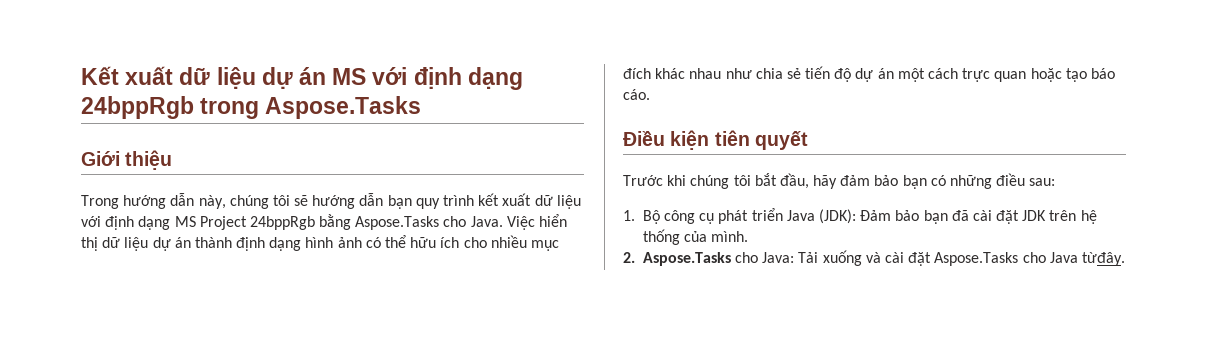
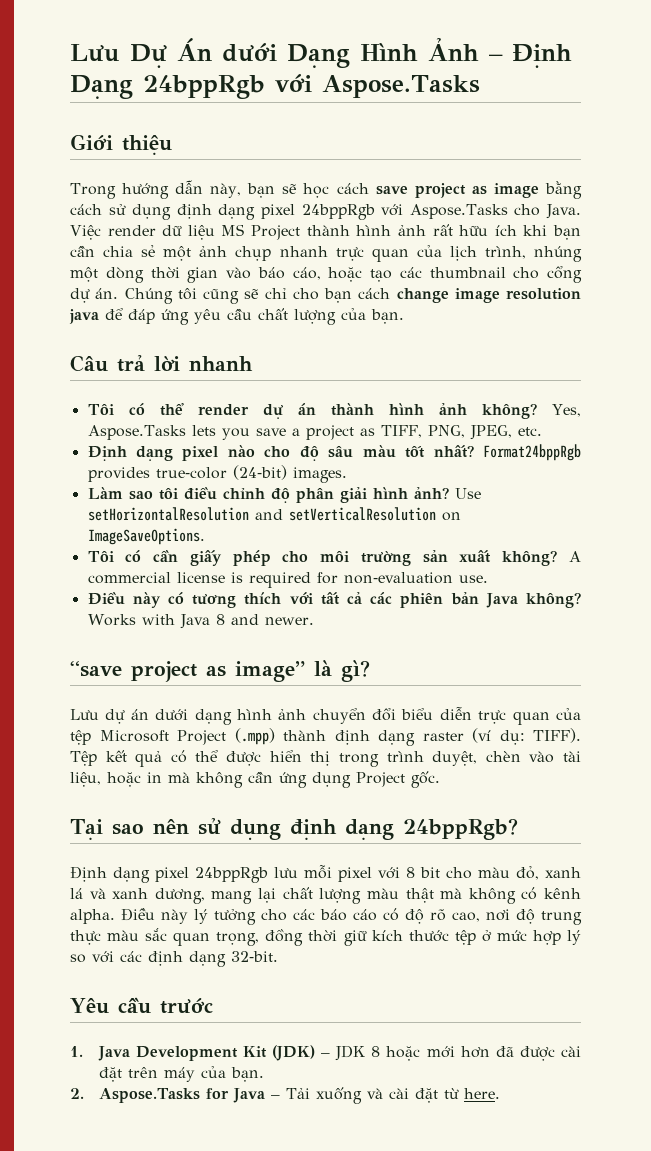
- Kết xuất dữ liệu dự án MS với định dạng 24bppRgb trong Aspose.Tasks
+ Lưu Dự Án dưới Dạng Hình Ảnh – Định Dạng 24bppRgb với Aspose.Tasks
- Trong hướng dẫn này, chúng tôi sẽ hướng dẫn bạn quy trình kết xuất dữ liệu với định dạng MS Project 24bppRgb bằng Aspose.Tasks cho Java. Việc hiển thị dữ liệu dự án thành định dạng hình ảnh có thể hữu ích cho nhiều mục đích khác nhau như chia sẻ tiến độ dự án một cách trực quan hoặc tạo báo cáo.
- Điều kiện tiên quyết
- Trước khi chúng tôi bắt đầu, hãy đảm bảo bạn có những điều sau:
- 1. Bộ công cụ phát triển Java (JDK): Đảm bảo bạn đã cài đặt JDK trên hệ thống của mình.
+ Trong hướng dẫn này, bạn sẽ học cách save project as image bằng cách sử dụng định dạng pixel 24bppRgb với Aspose.Tasks cho Java. Việc render dữ liệu MS Project thành hình ảnh rất hữu ích khi bạn cần chia sẻ một ảnh chụp nhanh trực quan của lịch trình, nhúng một dòng thời gian vào báo cáo, hoặc tạo các thumbnail cho cổng dự án. Chúng tôi cũng sẽ chỉ cho bạn cách change image resolution java để đáp ứng yêu cầu chất lượng của bạn.
+ Câu trả lời nhanh
+ Tôi có thể render dự án thành hình ảnh không? Yes, Aspose.Tasks lets you save a project as TIFF, PNG, JPEG, etc.
+ Định dạng pixel nào cho độ sâu màu tốt nhất? Format24bppRgb provides true‑color (24‑bit) images.
+ Làm sao tôi điều chỉnh độ phân giải hình ảnh? Use setHorizontalResolution and setVerticalResolution on ImageSaveOptions.
+ Tôi có cần giấy phép cho môi trường sản xuất không? A commercial license is required for non‑evaluation use.
+ Điều này có tương thích với tất cả các phiên bản Java không? Works with Java 8 and newer.
+ “save project as image” là gì?
+ Lưu dự án dưới dạng hình ảnh chuyển đổi biểu diễn trực quan của tệp Microsoft Project (.mpp) thành định dạng raster (ví dụ: TIFF). Tệp kết quả có thể được hiển thị trong trình duyệt, chèn vào tài liệu, hoặc in mà không cần ứng dụng Project gốc.
+ Tại sao nên sử dụng định dạng 24bppRgb?
+ Định dạng pixel 24bppRgb lưu mỗi pixel với 8 bit cho màu đỏ, xanh lá và xanh dương, mang lại chất lượng màu thật mà không có kênh alpha. Điều này lý tưởng cho các báo cáo có độ rõ cao, nơi độ trung thực màu sắc quan trọng, đồng thời giữ kích thước tệp ở mức hợp lý so với các định dạng 32‑bit.
+ Yêu cầu trước
+ 1. Java Development Kit (JDK) – JDK 8 hoặc mới hơn đã được cài đặt trên máy của bạn.
- 2. Aspose.Tasks cho Java: Tải xuống và cài đặt Aspose.Tasks cho Java từđây.
+ 2. Aspose.Tasks for Java – Tải xuống và cài đặt từ here.

